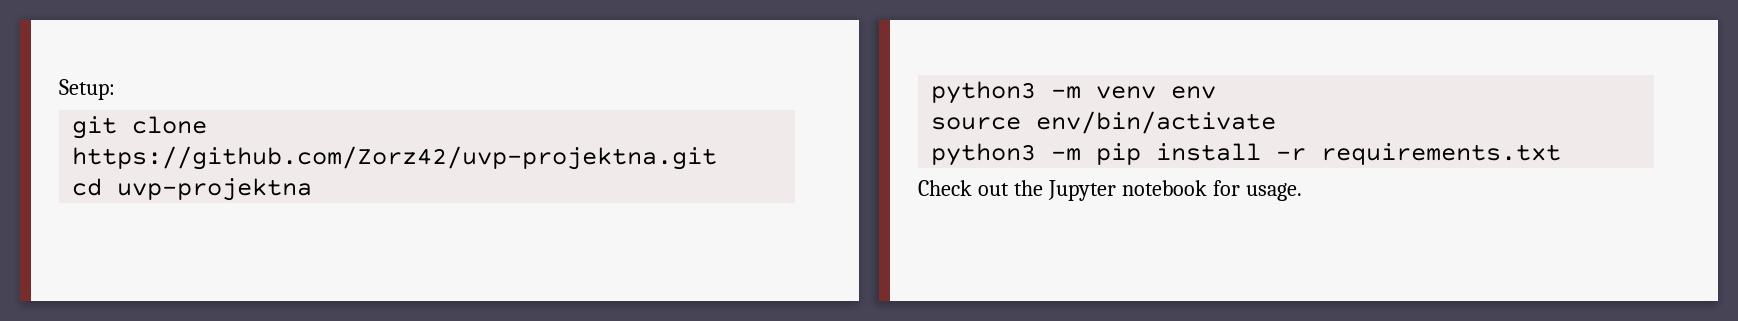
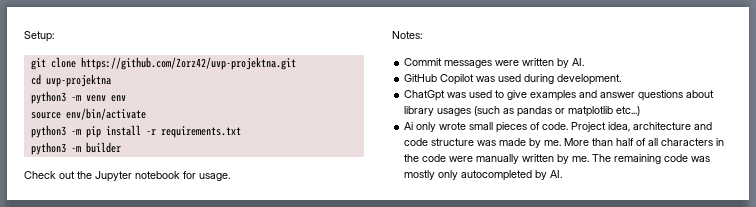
+ python3 -m builder
+ Notes:
+ Commit messages were written by AI.
+ GitHub Copilot was used during development.
+ ChatGpt was used to give examples and answer questions about library usages (such as pandas or matplotlib etc...)
+ Ai only wrote small pieces of code. Project idea, architecture and code structure was made by me. More than half of all characters in the code were manually written by me. The remaining code was mostly only autocompleted by AI.

